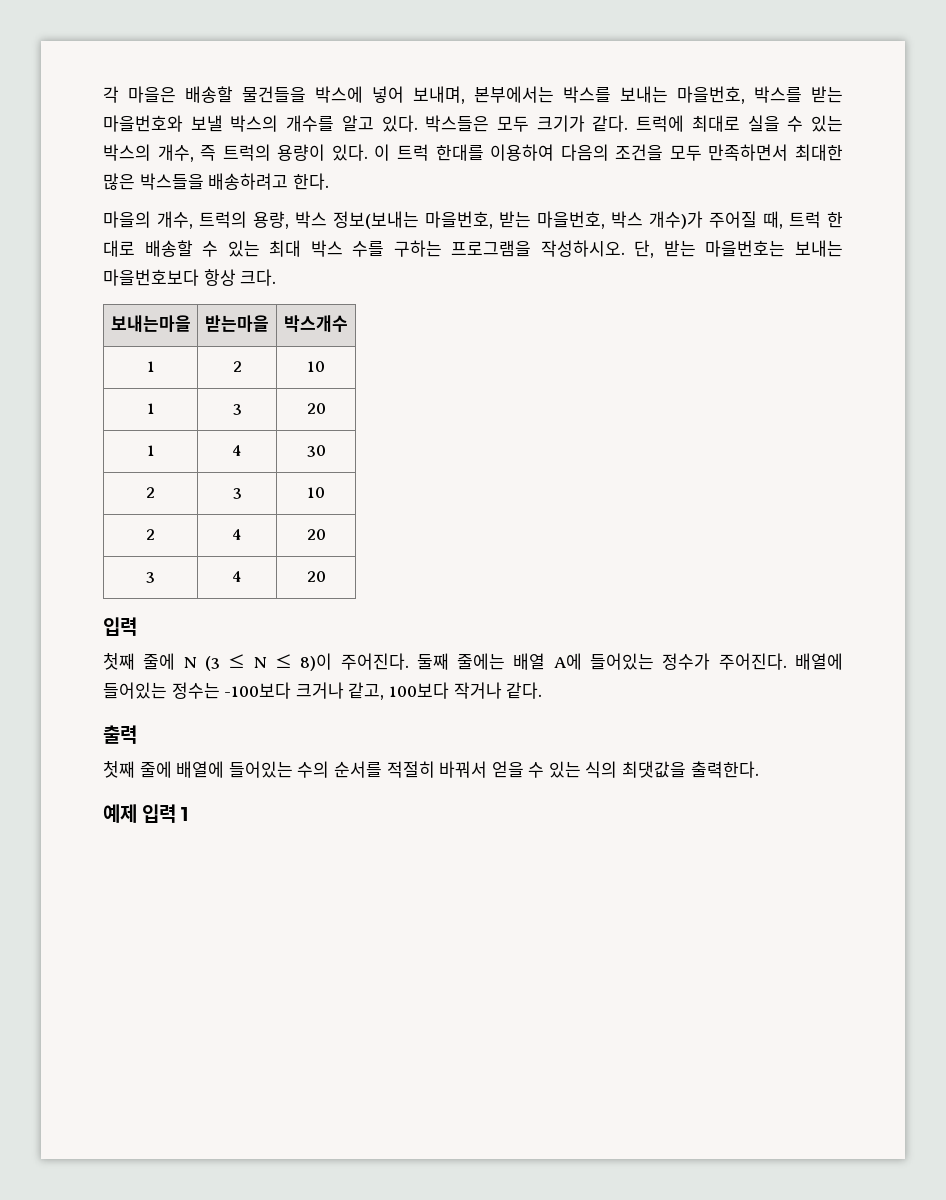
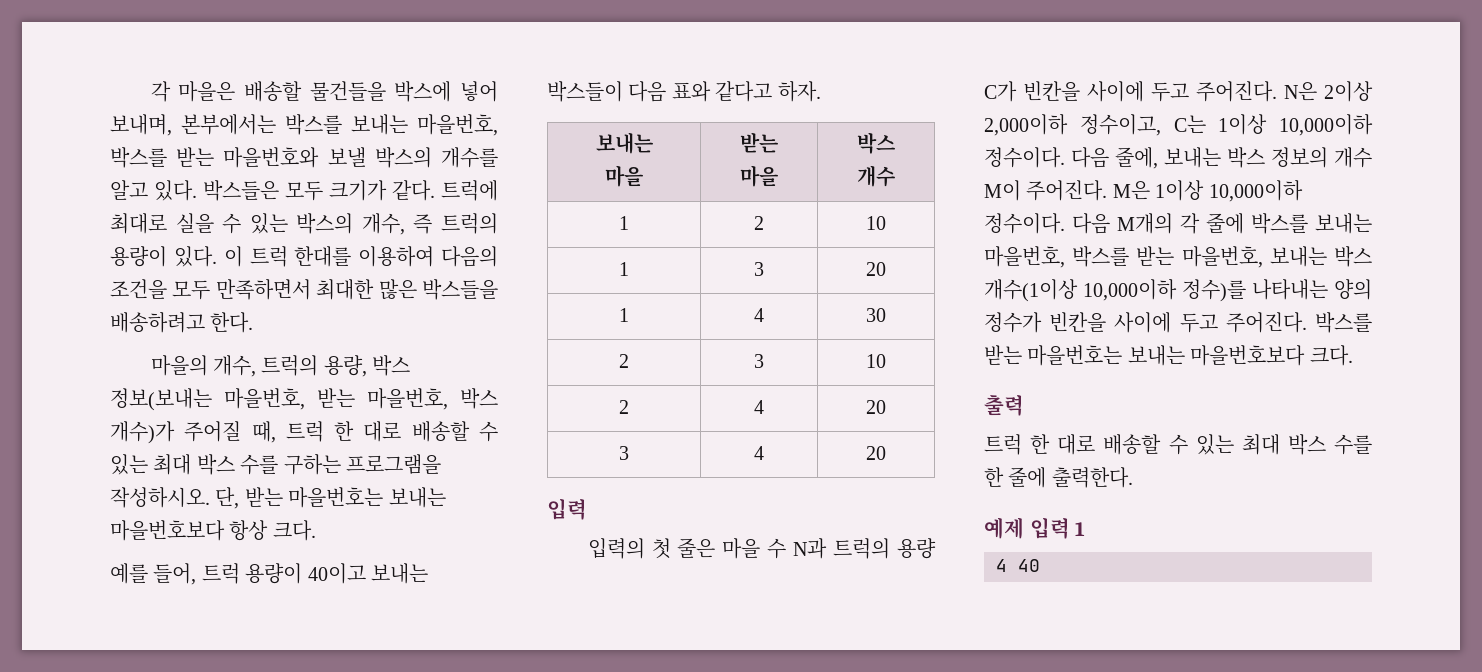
- 보내는마을 | 받는마을 | 박스개수
+ 예를 들어, 트럭 용량이 40이고 보내는 박스들이 다음 표와 같다고 하자.
+ 보내는
+ 마을 | 받는
+ 마을 | 박스
+ 개수
- 첫째 줄에 N (3 ≤ N ≤ 8)이 주어진다. 둘째 줄에는 배열 A에 들어있는 정수가 주어진다. 배열에 들어있는 정수는 -100보다 크거나 같고, 100보다 작거나 같다.
+ 입력의 첫 줄은 마을 수 N과 트럭의 용량 C가 빈칸을 사이에 두고 주어진다. N은 2이상 2,000이하 정수이고, C는 1이상 10,000이하 정수이다. 다음 줄에, 보내는 박스 정보의 개수 M이 주어진다. M은 1이상 10,000이하 정수이다. 다음 M개의 각 줄에 박스를 보내는 마을번호, 박스를 받는 마을번호, 보내는 박스 개수(1이상 10,000이하 정수)를 나타내는 양의 정수가 빈칸을 사이에 두고 주어진다. 박스를 받는 마을번호는 보내는 마을번호보다 크다.
  출력
- 첫째 줄에 배열에 들어있는 수의 순서를 적절히 바꿔서 얻을 수 있는 식의 최댓값을 출력한다.
+ 트럭 한 대로 배송할 수 있는 최대 박스 수를 한 줄에 출력한다.
+ 4 40

